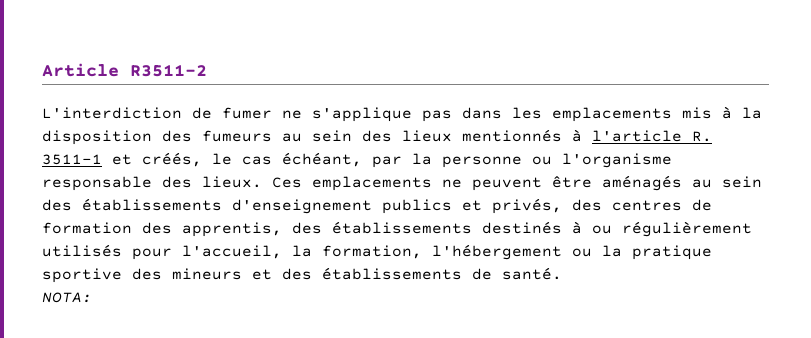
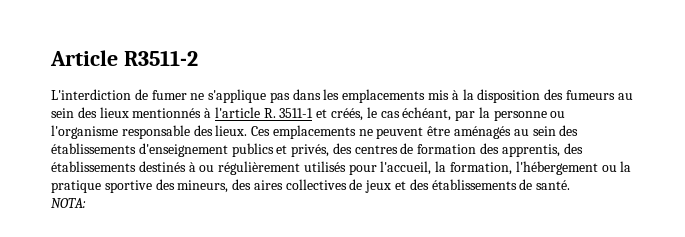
- Ces emplacements ne peuvent être aménagés au sein des établissements d'enseignement publics et privés, des centres de formation des apprentis, des établissements destinés à ou régulièrement utilisés pour l'accueil, la formation, l'hébergement ou la pratique sportive des mineurs et des établissements de santé.
+ Ces emplacements ne peuvent être aménagés au sein des établissements d'enseignement publics et privés, des centres de formation des apprentis, des établissements destinés à ou régulièrement utilisés pour l'accueil, la formation, l'hébergement ou la pratique sportive des mineurs, des aires collectives de jeux et des établissements de santé.

